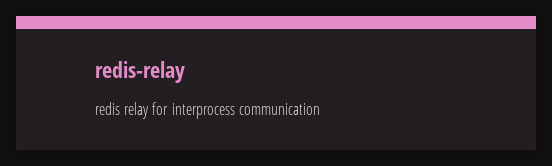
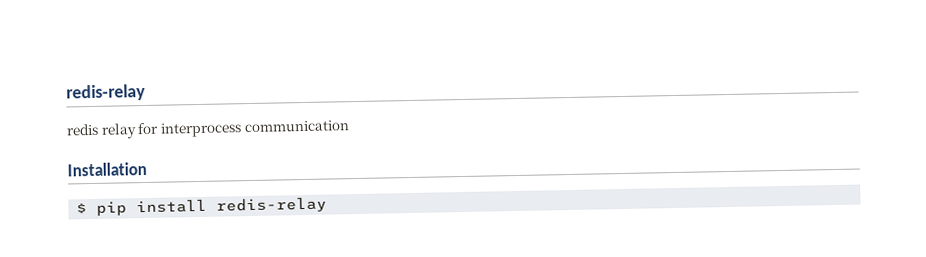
+ Installation
+ $ pip install redis-relay

